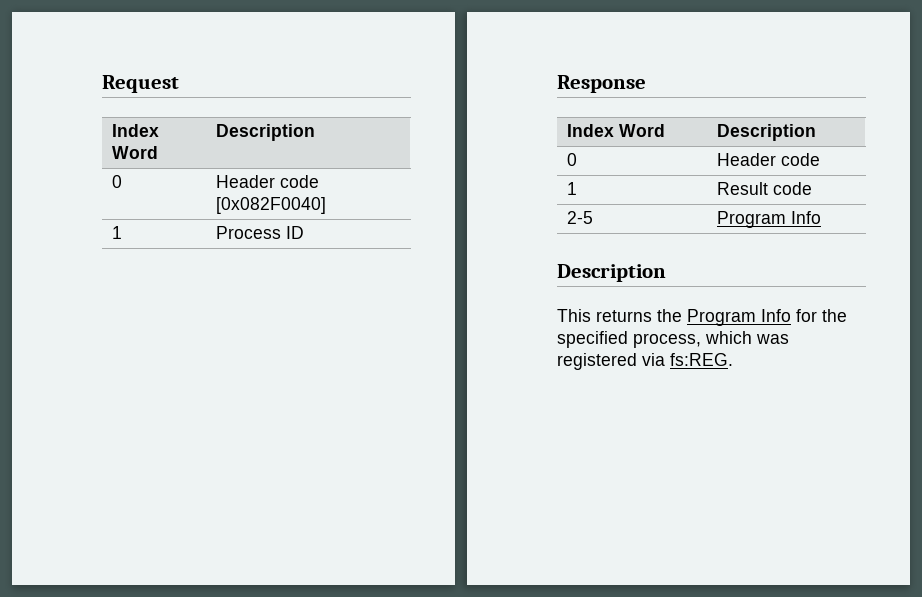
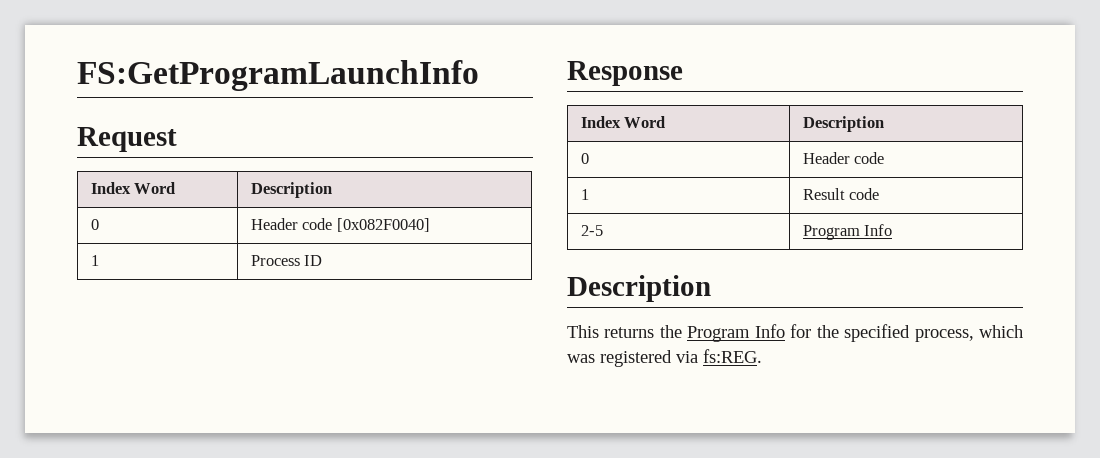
+ FS:GetProgramLaunchInfo

